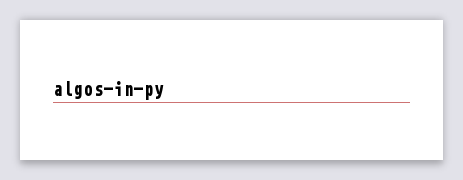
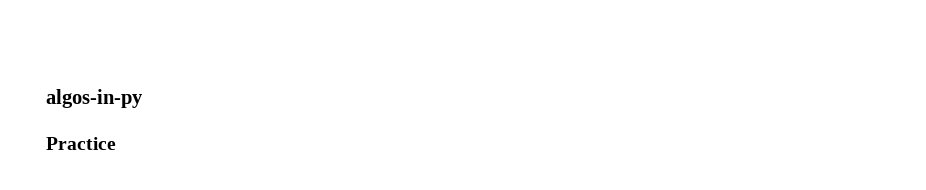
+ Practice

